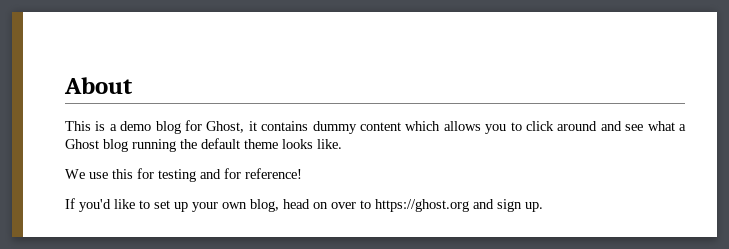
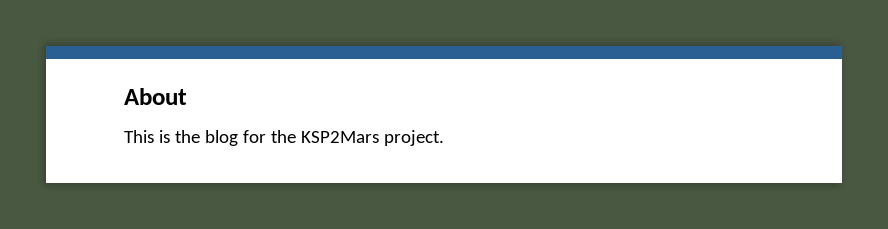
- This is a demo blog for Ghost, it contains dummy content which allows you to click around and see what a Ghost blog running the default theme looks like.
- We use this for testing and for reference!
- If you'd like to set up your own blog, head on over to https://ghost.org and sign up.
+ This is the blog for the KSP2Mars project.

